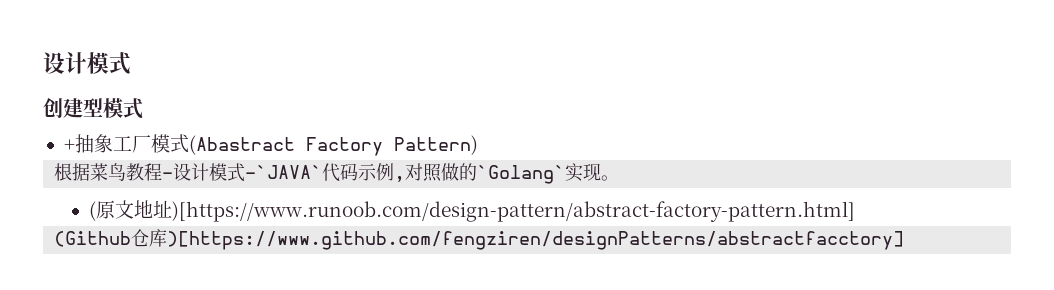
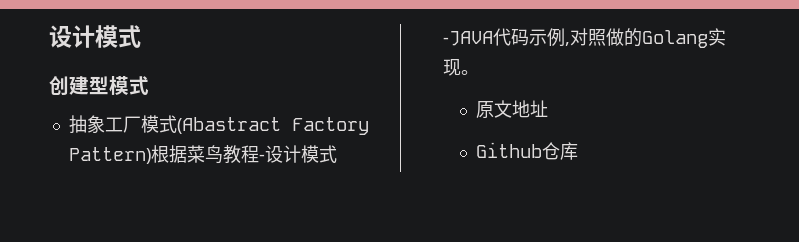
- +抽象工厂模式(Abastract Factory Pattern)
- 根据菜鸟教程-设计模式-`JAVA`代码示例,对照做的`Golang`实现。
+ 抽象工厂模式(Abastract Factory Pattern)根据菜鸟教程-设计模式-JAVA代码示例,对照做的Golang实现。
- (原文地址)[https://www.runoob.com/design-pattern/abstract-factory-pattern.html]
- (Github仓库)[https://www.github.com/fengziren/designPatterns/abstractfacctory]
+ 原文地址
+ Github仓库

